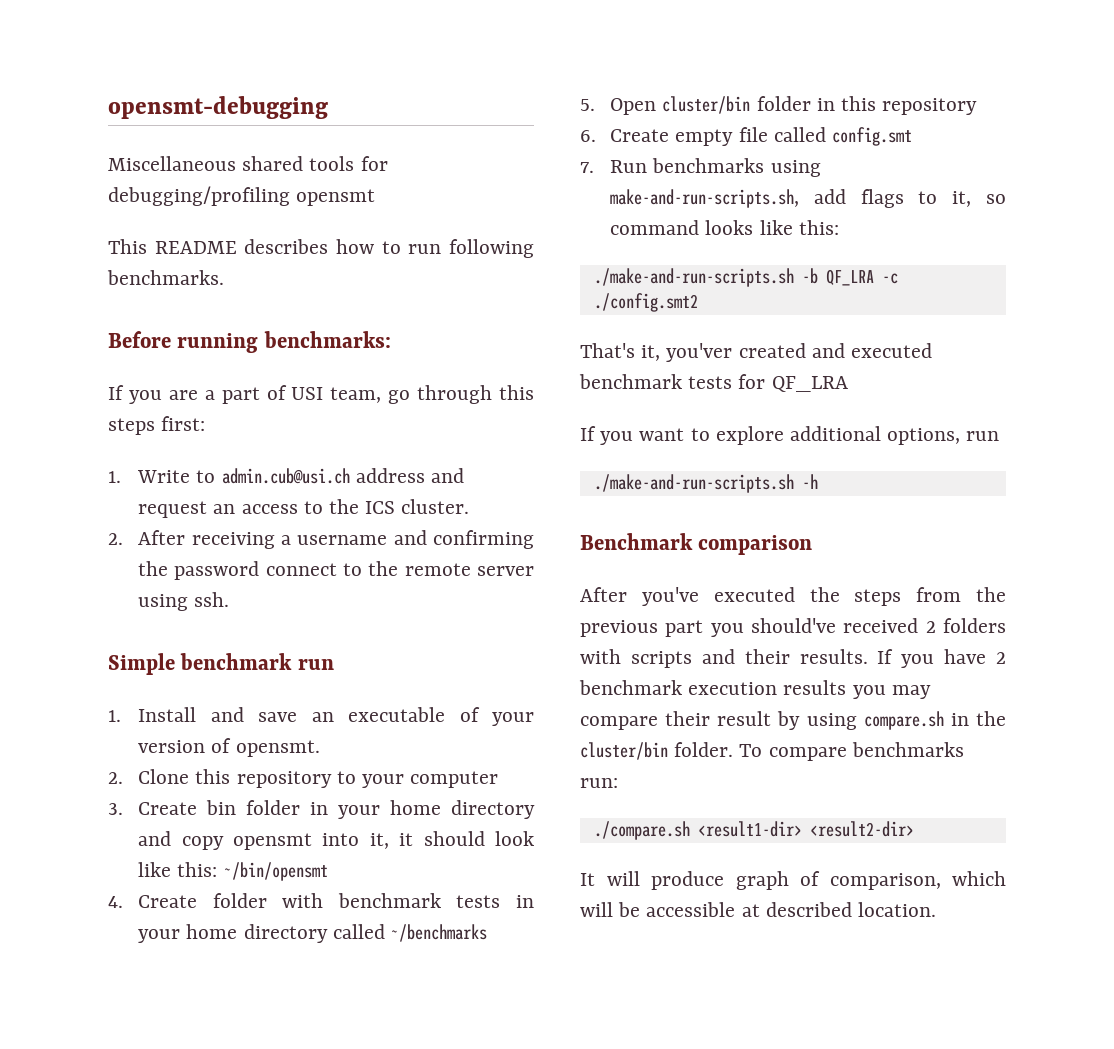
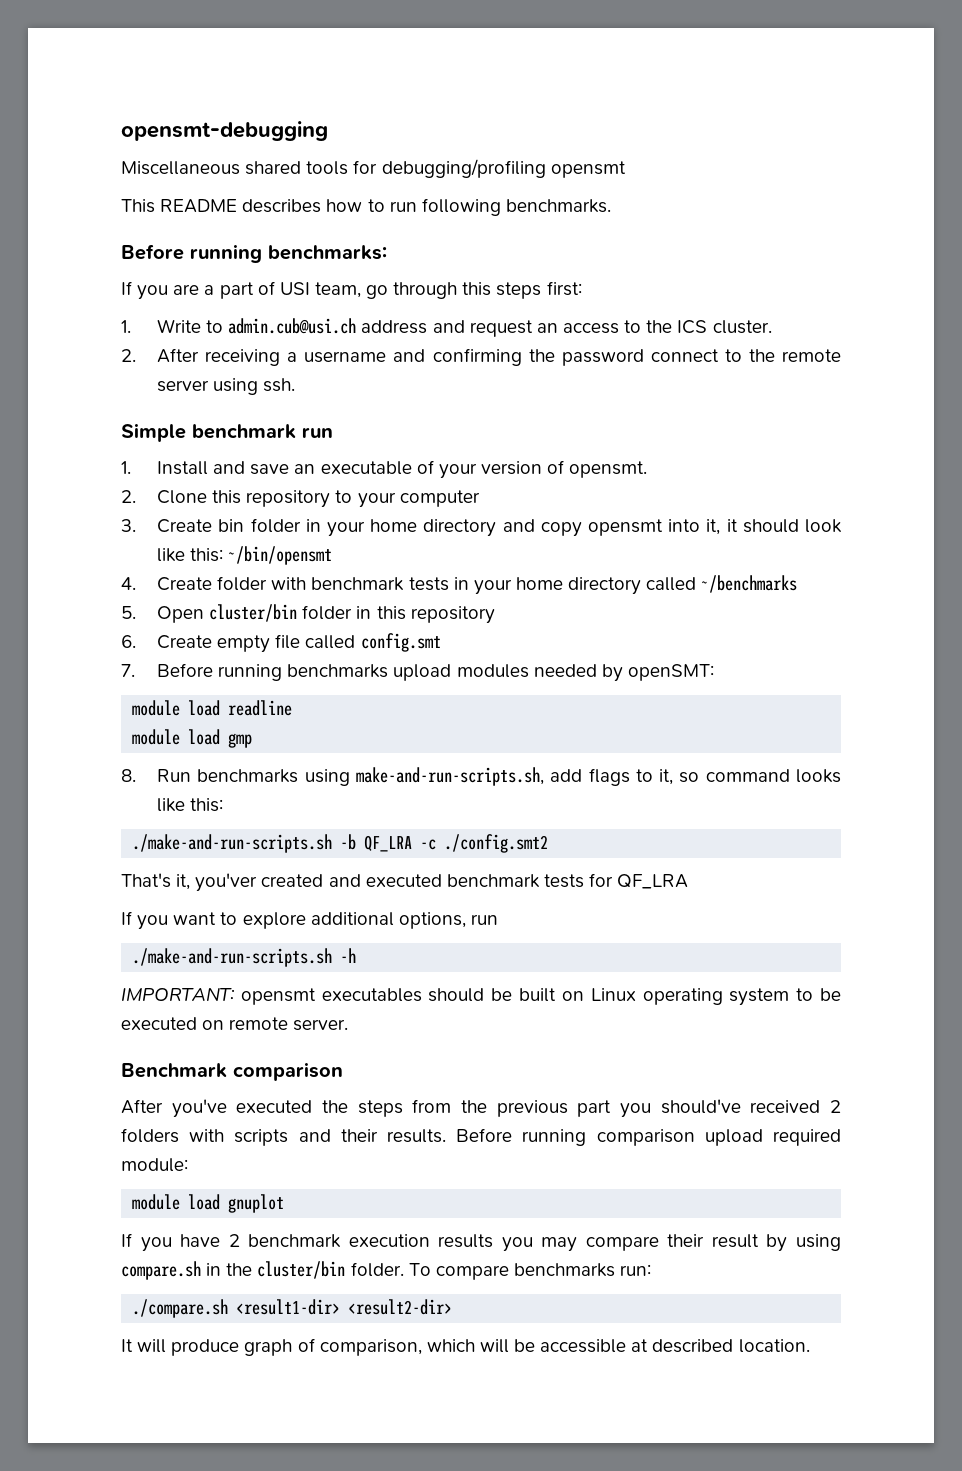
- 7. Run benchmarks using make-and-run-scripts.sh, add flags to it, so command looks like this:
+ 7. Before running benchmarks upload modules needed by openSMT:
+ module load readline
+ module load gmp
+ 8. Run benchmarks using make-and-run-scripts.sh, add flags to it, so command looks like this:
+ IMPORTANT: opensmt executables should be built on Linux operating system to be executed on remote server.
- After you've executed the steps from the previous part you should've received 2 folders with scripts and their results. If you have 2 benchmark execution results you may compare their result by using compare.sh in the cluster/bin folder.
+ After you've executed the steps from the previous part you should've received 2 folders with scripts and their results. Before running comparison upload required module:
+ module load gnuplot
+ If you have 2 benchmark execution results you may compare their result by using compare.sh in the cluster/bin folder.

